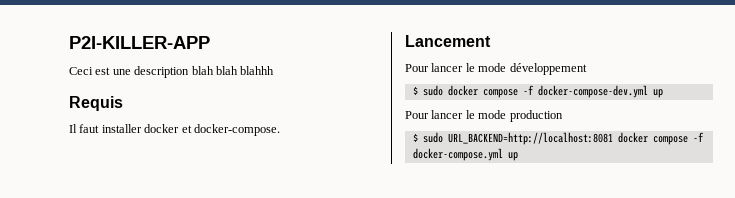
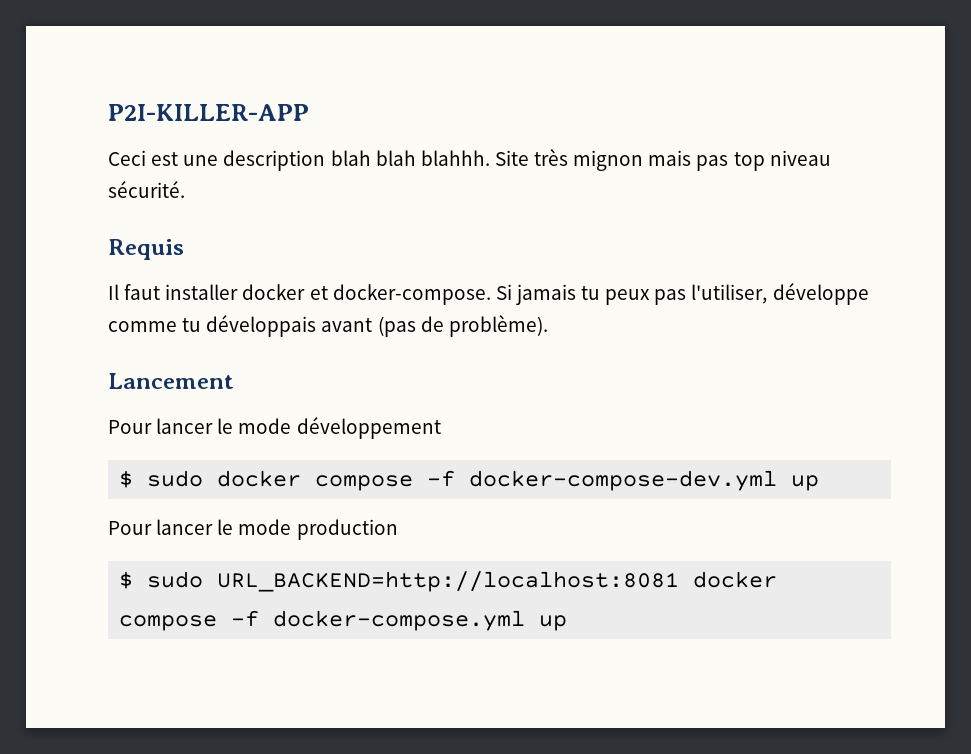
- Ceci est une description blah blah blahhh
+ Ceci est une description blah blah blahhh. Site très mignon mais pas top niveau sécurité.
+ Si jamais tu peux pas l'utiliser, développe comme tu développais avant (pas de problème).

